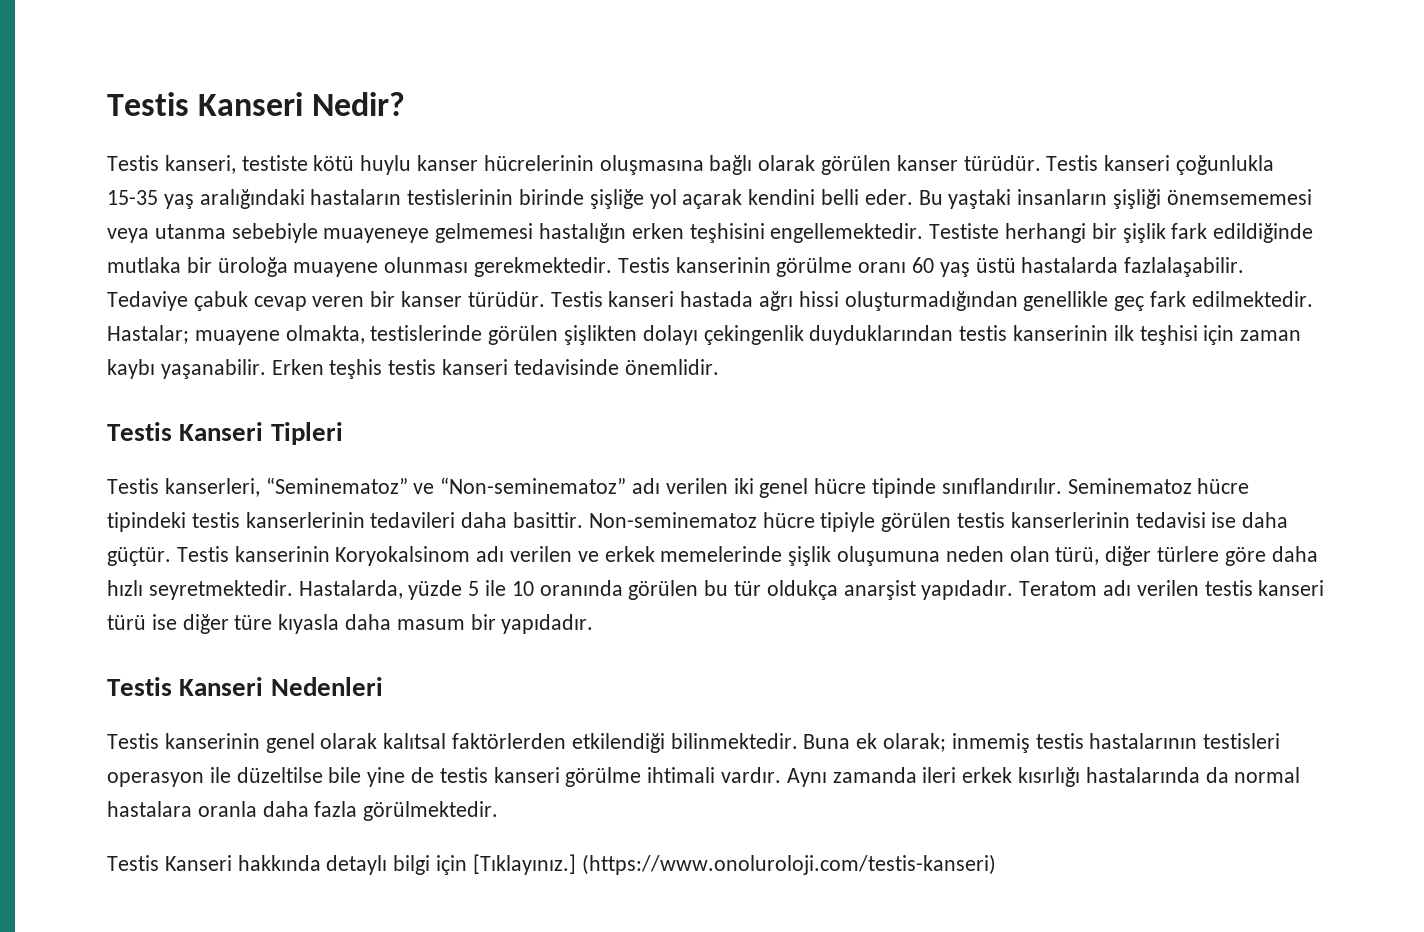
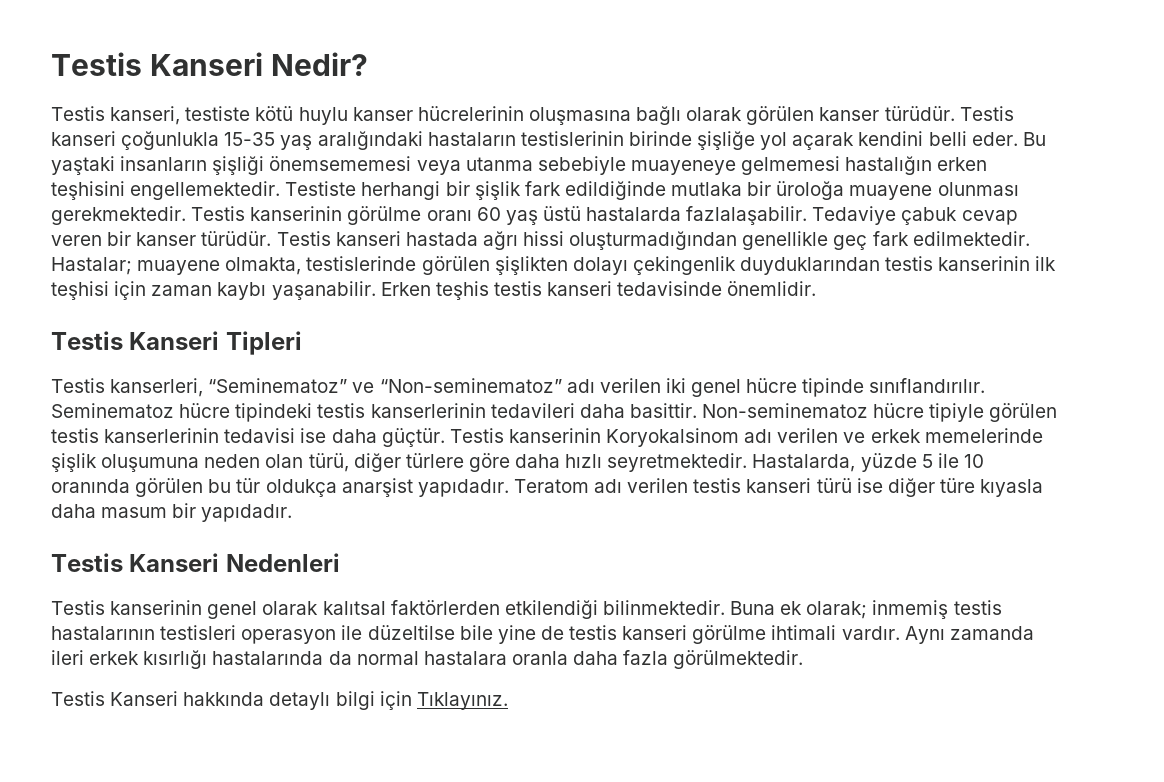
- Testis Kanseri hakkında detaylı bilgi için [Tıklayınız.] (https://www.onoluroloji.com/testis-kanseri)
+ Testis Kanseri hakkında detaylı bilgi için Tıklayınız.

